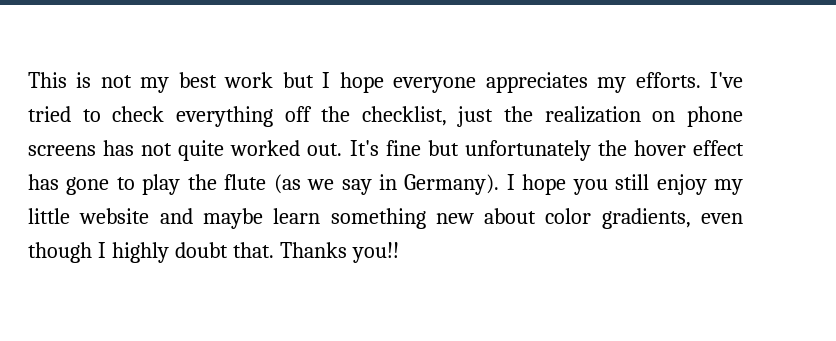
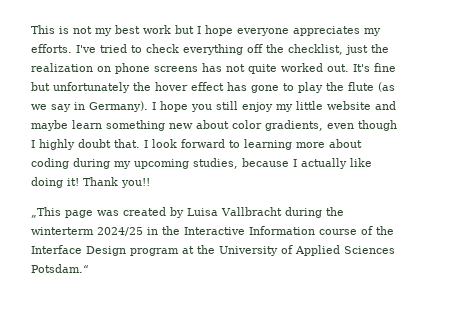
- Thanks you!!
+ I look forward to learning more about coding during my upcoming studies, because I actually like doing it! Thank you!!
+ „This page was created by Luisa Vallbracht during the winterterm 2024/25 in the Interactive Information course of the Interface Design program at the University of Applied Sciences Potsdam.“

